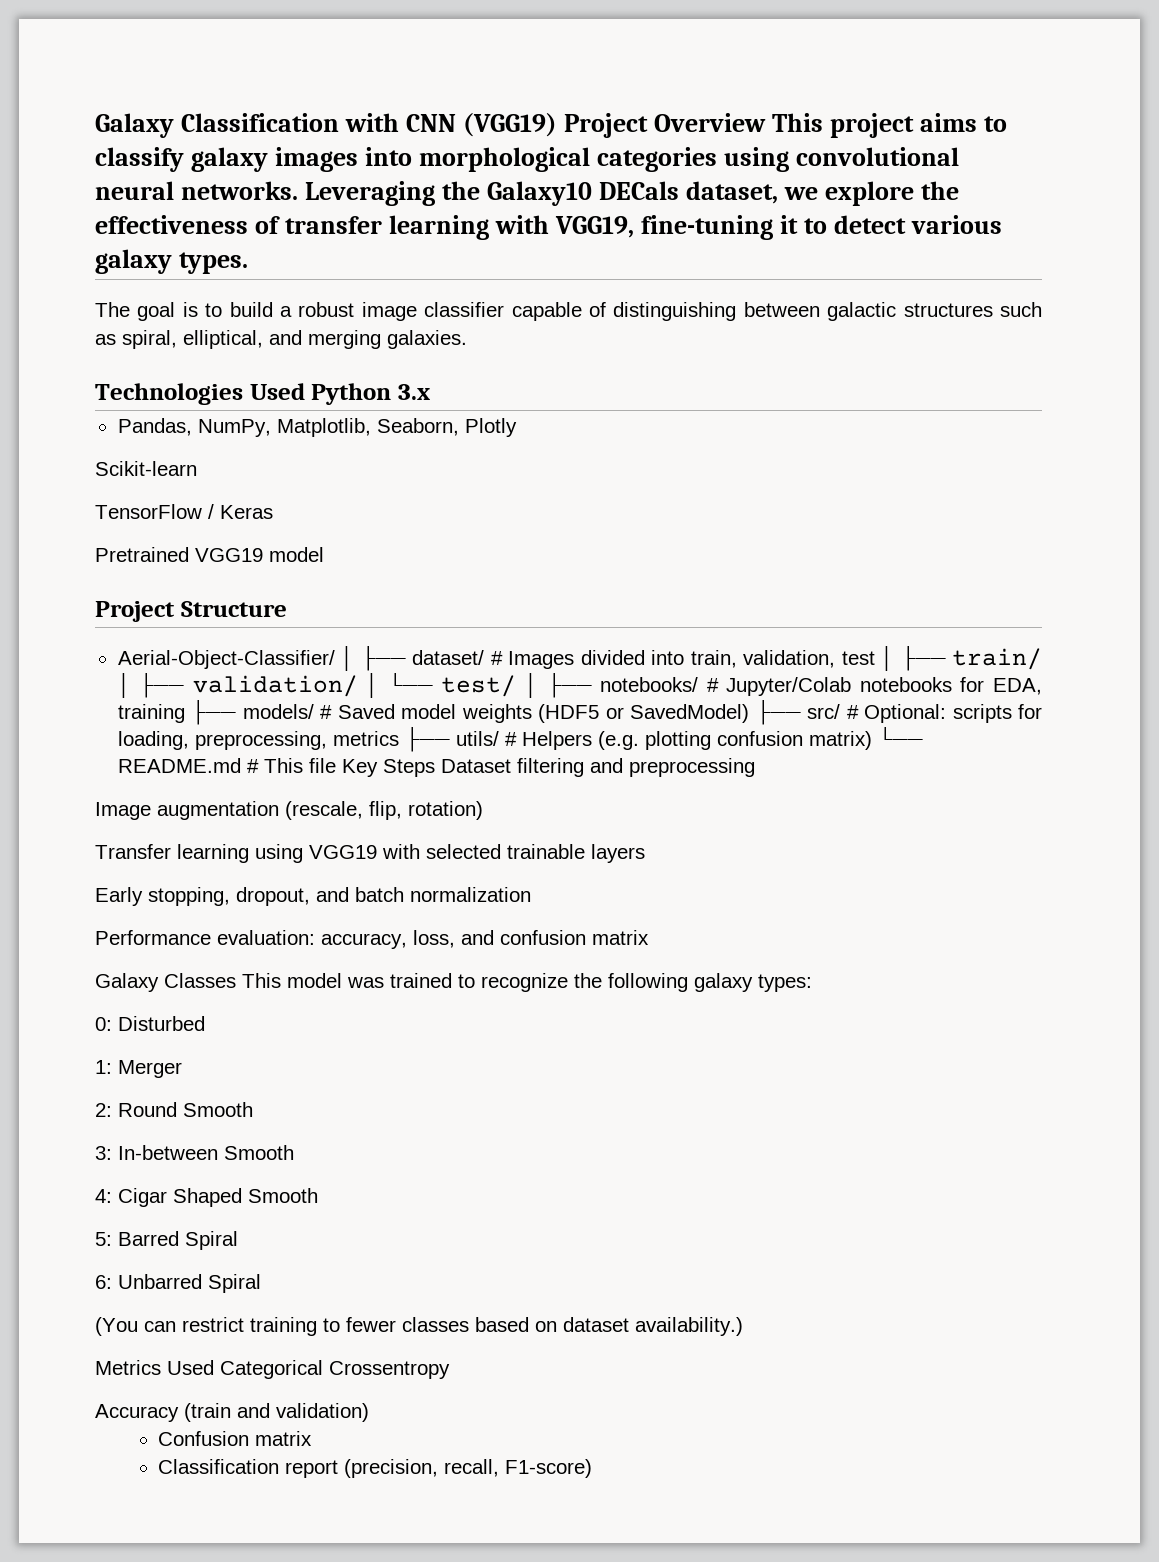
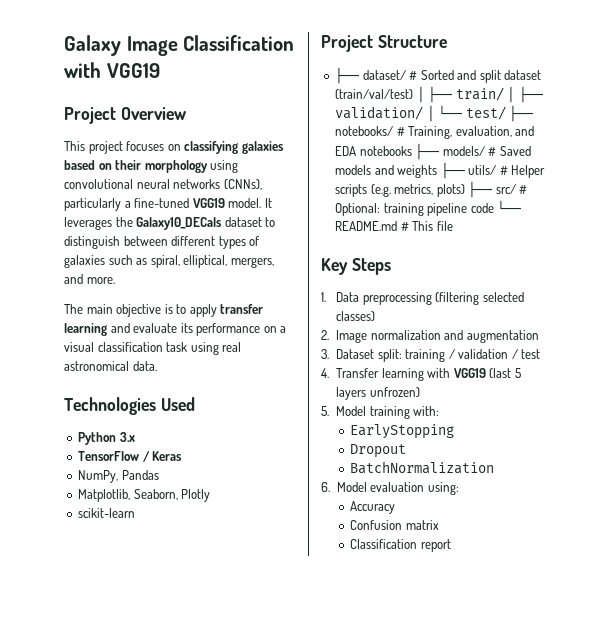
- Galaxy Classification with CNN (VGG19) Project Overview This project aims to classify galaxy images into morphological categories using convolutional neural networks. Leveraging the Galaxy10 DECals dataset, we explore the effectiveness of transfer learning with VGG19, fine-tuning it to detect various galaxy types.
- The goal is to build a robust image classifier capable of distinguishing between galactic structures such as spiral, elliptical, and merging galaxies.
+ Galaxy Image Classification with VGG19
+ Project Overview
+ This project focuses on classifying galaxies based on their morphology using convolutional neural networks (CNNs), particularly a fine-tuned VGG19 model. It leverages the Galaxy10_DECals dataset to distinguish between different types of galaxies such as spiral, elliptical, mergers, and more.
+ The main objective is to apply transfer learning and evaluate its performance on a visual classification task using real astronomical data.
- Technologies Used Python 3.x
+ Technologies Used
+ Python 3.x
- Pandas, NumPy, Matplotlib, Seaborn, Plotly
- Scikit-learn
  TensorFlow / Keras
- Pretrained VGG19 model
+ NumPy, Pandas
+ Matplotlib, Seaborn, Plotly
+ scikit-learn
- Aerial-Object-Classifier/ │ ├── dataset/ # Images divided into train, validation, test │ ├── train/ │ ├── validation/ │ └── test/ │ ├── notebooks/ # Jupyter/Colab notebooks for EDA, training ├── models/ # Saved model weights (HDF5 or SavedModel) ├── src/ # Optional: scripts for loading, preprocessing, metrics ├── utils/ # Helpers (e.g. plotting confusion matrix) └── README.md # This file Key Steps Dataset filtering and preprocessing
- Image augmentation (rescale, flip, rotation)
- Transfer learning using VGG19 with selected trainable layers
- Early stopping, dropout, and batch normalization
- Performance evaluation: accuracy, loss, and confusion matrix
- Galaxy Classes This model was trained to recognize the following galaxy types:
- 0: Disturbed
- 1: Merger
- 2: Round Smooth
- 3: In-between Smooth
- 4: Cigar Shaped Smooth
- 5: Barred Spiral
- 6: Unbarred Spiral
- (You can restrict training to fewer classes based on dataset availability.)
- Metrics Used Categorical Crossentropy
- Accuracy (train and validation)
+ ├── dataset/ # Sorted and split dataset (train/val/test) │ ├── train/ │ ├── validation/ │ └── test/ ├── notebooks/ # Training, evaluation, and EDA notebooks ├── models/ # Saved models and weights ├── utils/ # Helper scripts (e.g. metrics, plots) ├── src/ # Optional: training pipeline code └── README.md # This file
+ Key Steps
+ 1. Data preprocessing (filtering selected classes)
+ 2. Image normalization and augmentation
+ 3. Dataset split: training / validation / test
+ 4. Transfer learning with VGG19 (last 5 layers unfrozen)
+ 5. Model training with:
+ EarlyStopping
+ Dropout
+ BatchNormalization
+ 6. Model evaluation using:
+ Accuracy
- Classification report (precision, recall, F1-score)
+ Classification report

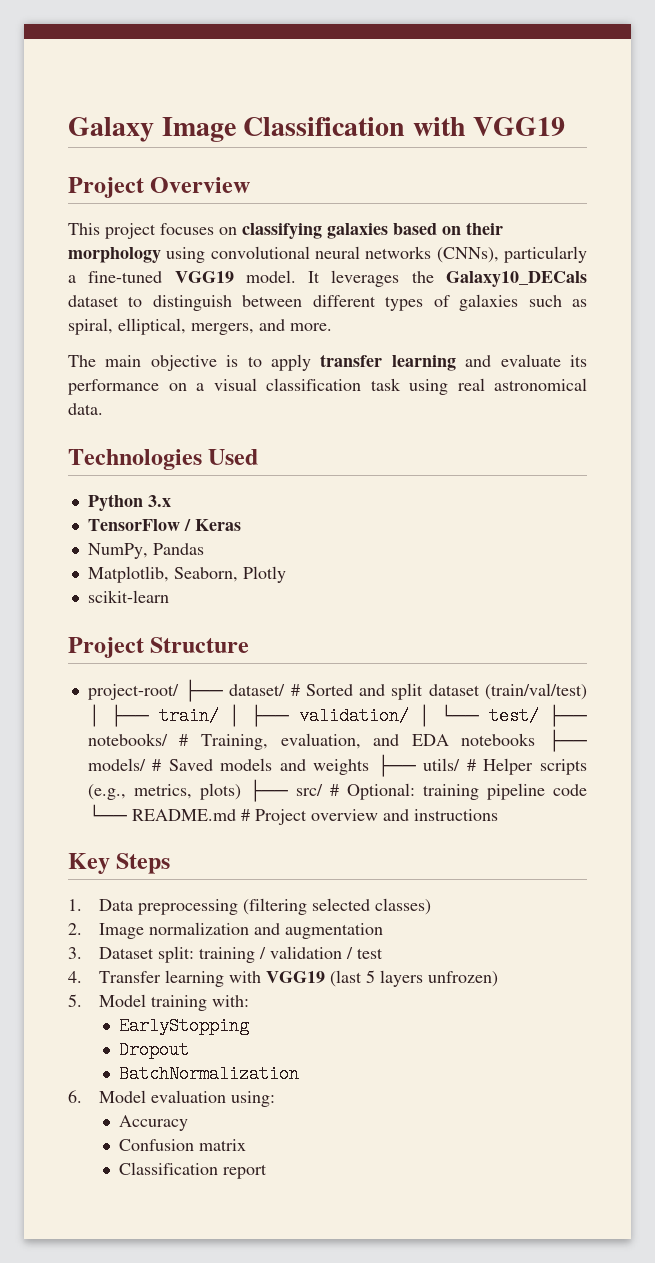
- ├── dataset/ # Sorted and split dataset (train/val/test) │ ├── train/ │ ├── validation/ │ └── test/ ├── notebooks/ # Training, evaluation, and EDA notebooks ├── models/ # Saved models and weights ├── utils/ # Helper scripts (e.g. metrics, plots) ├── src/ # Optional: training pipeline code └── README.md # This file
+ project-root/ ├── dataset/ # Sorted and split dataset (train/val/test) │ ├── train/ │ ├── validation/ │ └── test/ ├── notebooks/ # Training, evaluation, and EDA notebooks ├── models/ # Saved models and weights ├── utils/ # Helper scripts (e.g., metrics, plots) ├── src/ # Optional: training pipeline code └── README.md # Project overview and instructions

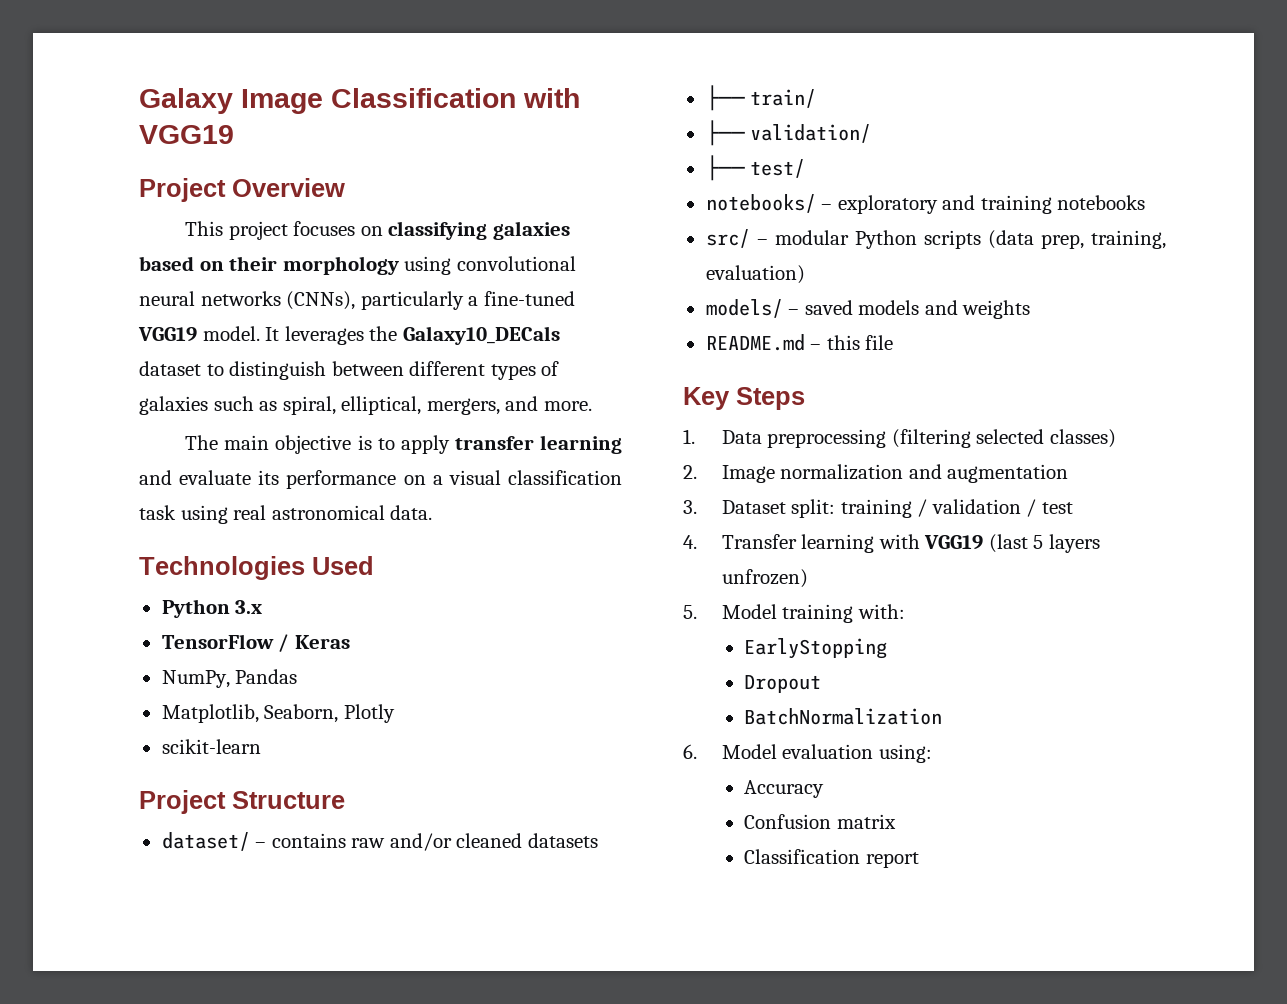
- project-root/ ├── dataset/ # Sorted and split dataset (train/val/test) │ ├── train/ │ ├── validation/ │ └── test/ ├── notebooks/ # Training, evaluation, and EDA notebooks ├── models/ # Saved models and weights ├── utils/ # Helper scripts (e.g., metrics, plots) ├── src/ # Optional: training pipeline code └── README.md # Project overview and instructions
+ dataset/ – contains raw and/or cleaned datasets
+ ├── train/
+ ├── validation/
+ ├── test/
+ notebooks/ – exploratory and training notebooks
+ src/ – modular Python scripts (data prep, training, evaluation)
+ models/ – saved models and weights
+ README.md – this file

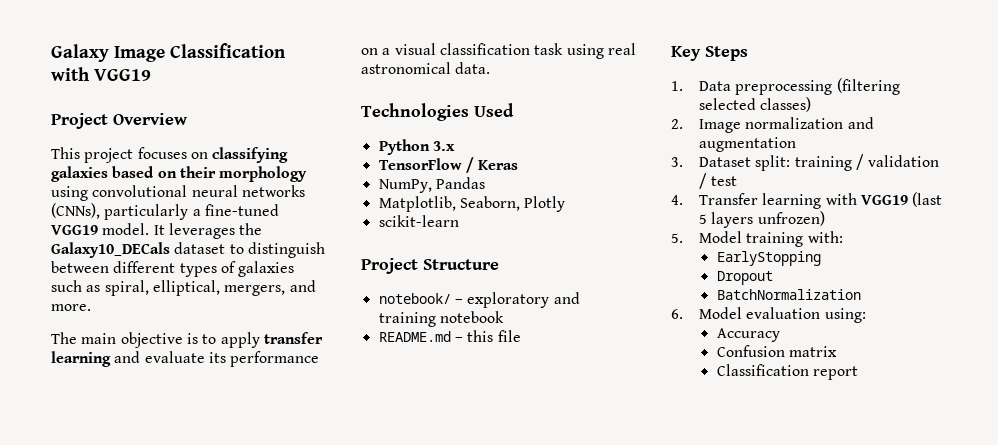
- dataset/ – contains raw and/or cleaned datasets
- ├── train/
- ├── validation/
- ├── test/
- notebooks/ – exploratory and training notebooks
- src/ – modular Python scripts (data prep, training, evaluation)
- models/ – saved models and weights
+ notebook/ – exploratory and training notebook

